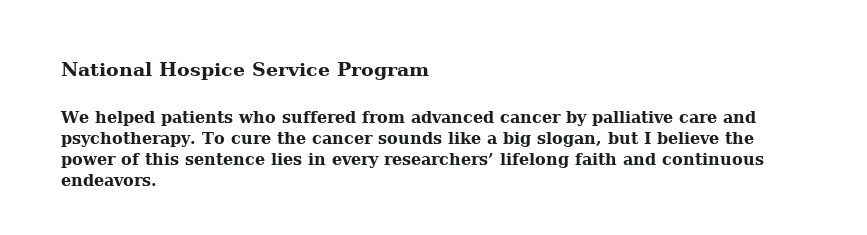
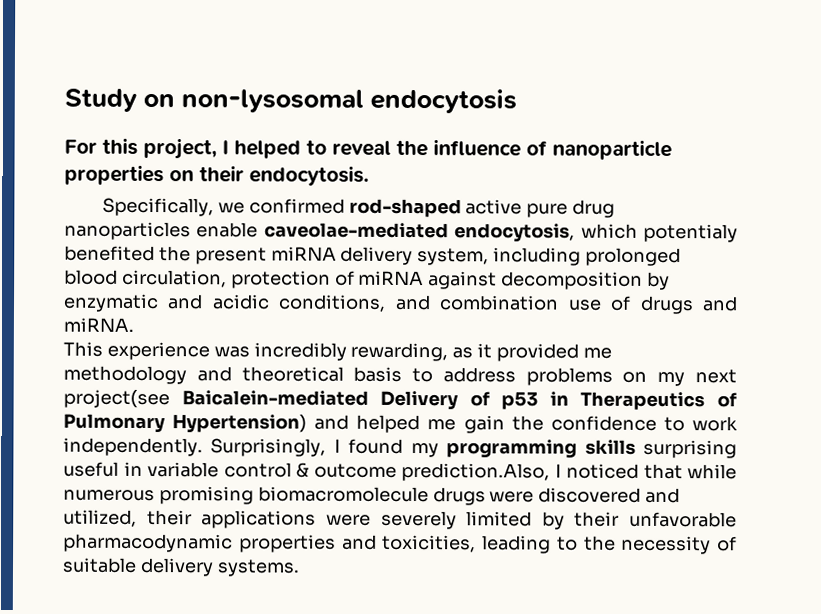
- National Hospice Service Program
- We helped patients who suffered from advanced cancer by palliative care and psychotherapy. To cure the cancer sounds like a big slogan, but I believe the power of this sentence lies in every researchers’ lifelong faith and continuous endeavors.
+ Study on non-lysosomal endocytosis
+ For this project, I helped to reveal the influence of nanoparticle properties on their endocytosis.
+ Specifically, we confirmed rod-shaped active pure drug nanoparticles enable caveolae-mediated endocytosis, which potentialy benefited the present miRNA delivery system, including prolonged blood circulation, protection of miRNA against decomposition by enzymatic and acidic conditions, and combination use of drugs and miRNA.
+ This experience was incredibly rewarding, as it provided me methodology and theoretical basis to address problems on my next project(see Baicalein-mediated Delivery of p53 in Therapeutics of Pulmonary Hypertension) and helped me gain the confidence to work independently. Surprisingly, I found my programming skills surprising useful in variable control & outcome prediction.Also, I noticed that while numerous promising biomacromolecule drugs were discovered and utilized, their applications were severely limited by their unfavorable pharmacodynamic properties and toxicities, leading to the necessity of suitable delivery systems.

